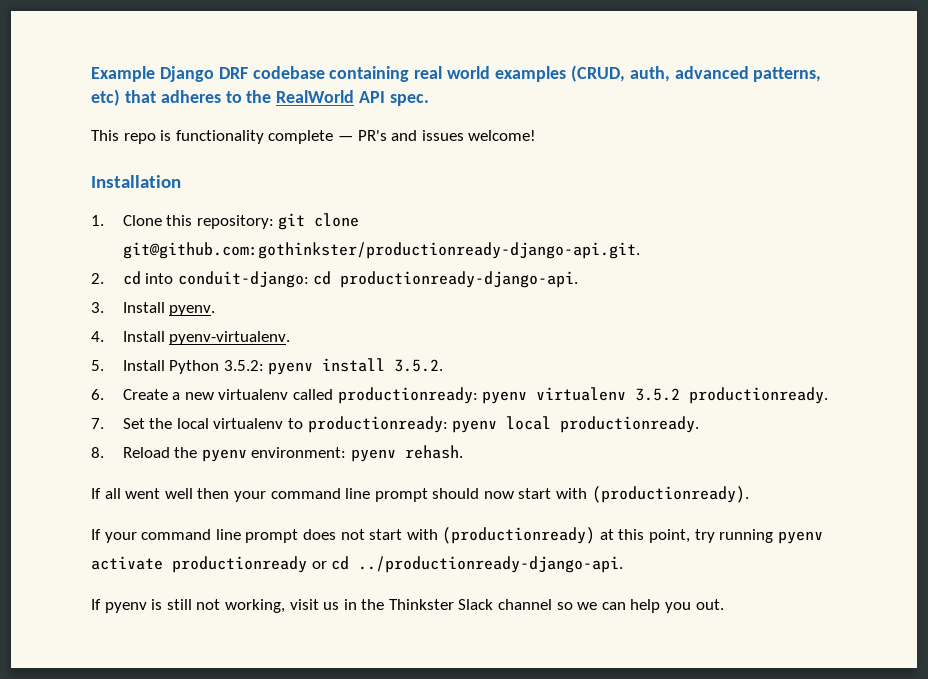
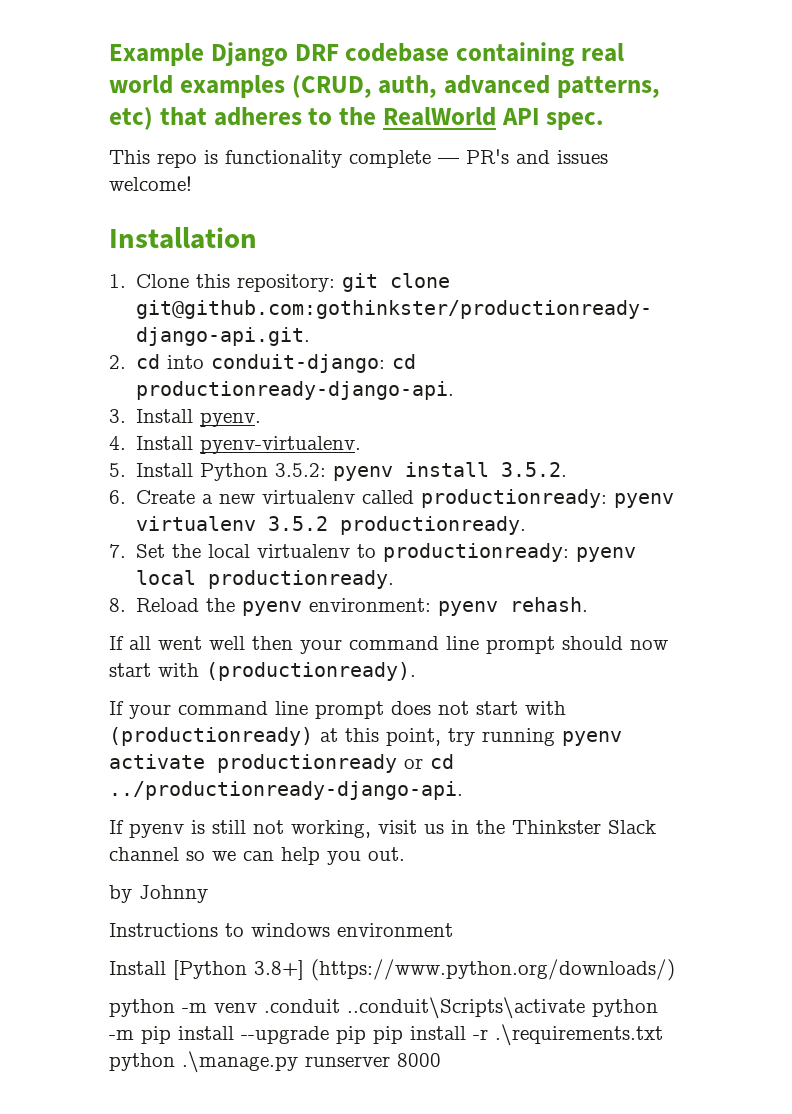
+ by Johnny
+ Instructions to windows environment
+ Install [Python 3.8+] (https://www.python.org/downloads/)
+ python -m venv .conduit ..conduit\Scripts\activate python -m pip install --upgrade pip pip install -r .\requirements.txt python .\manage.py runserver 8000

